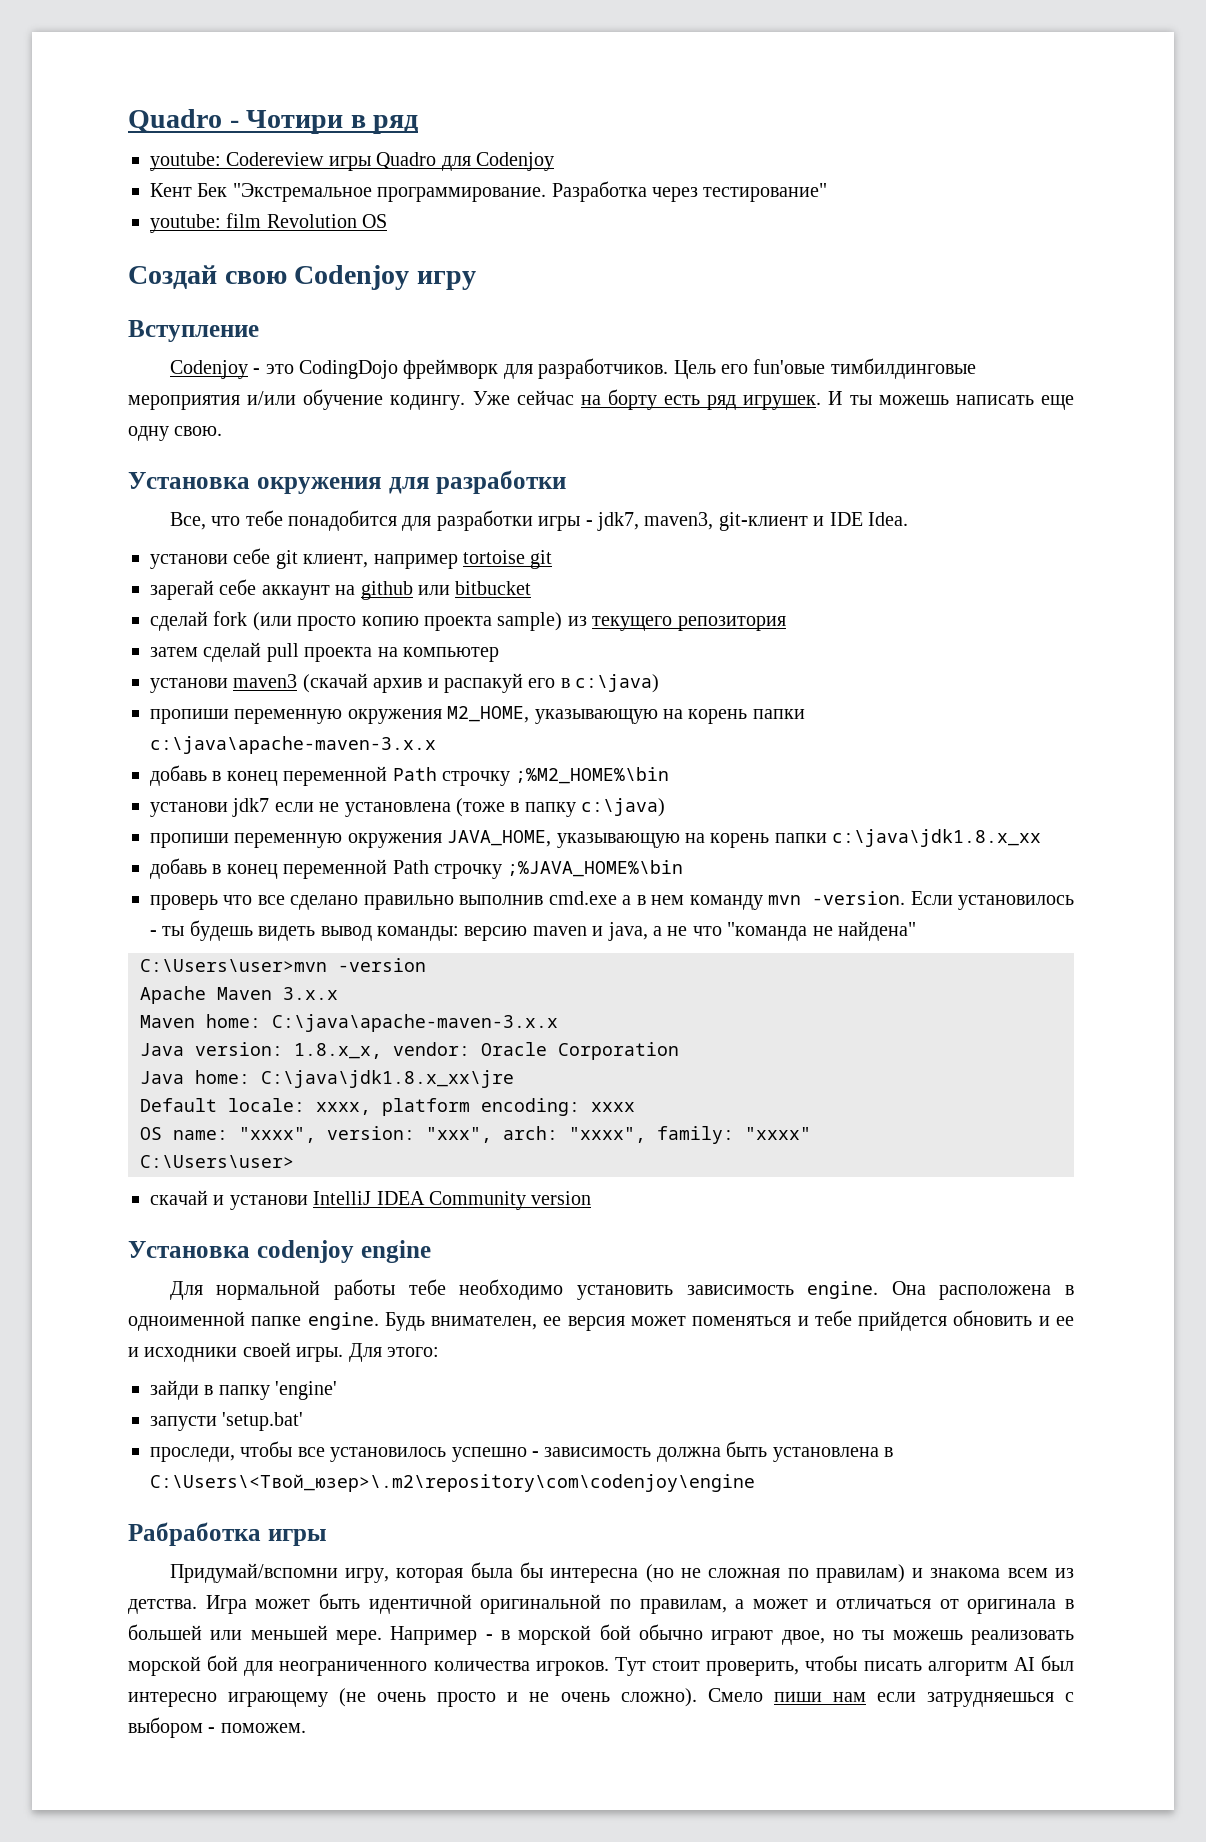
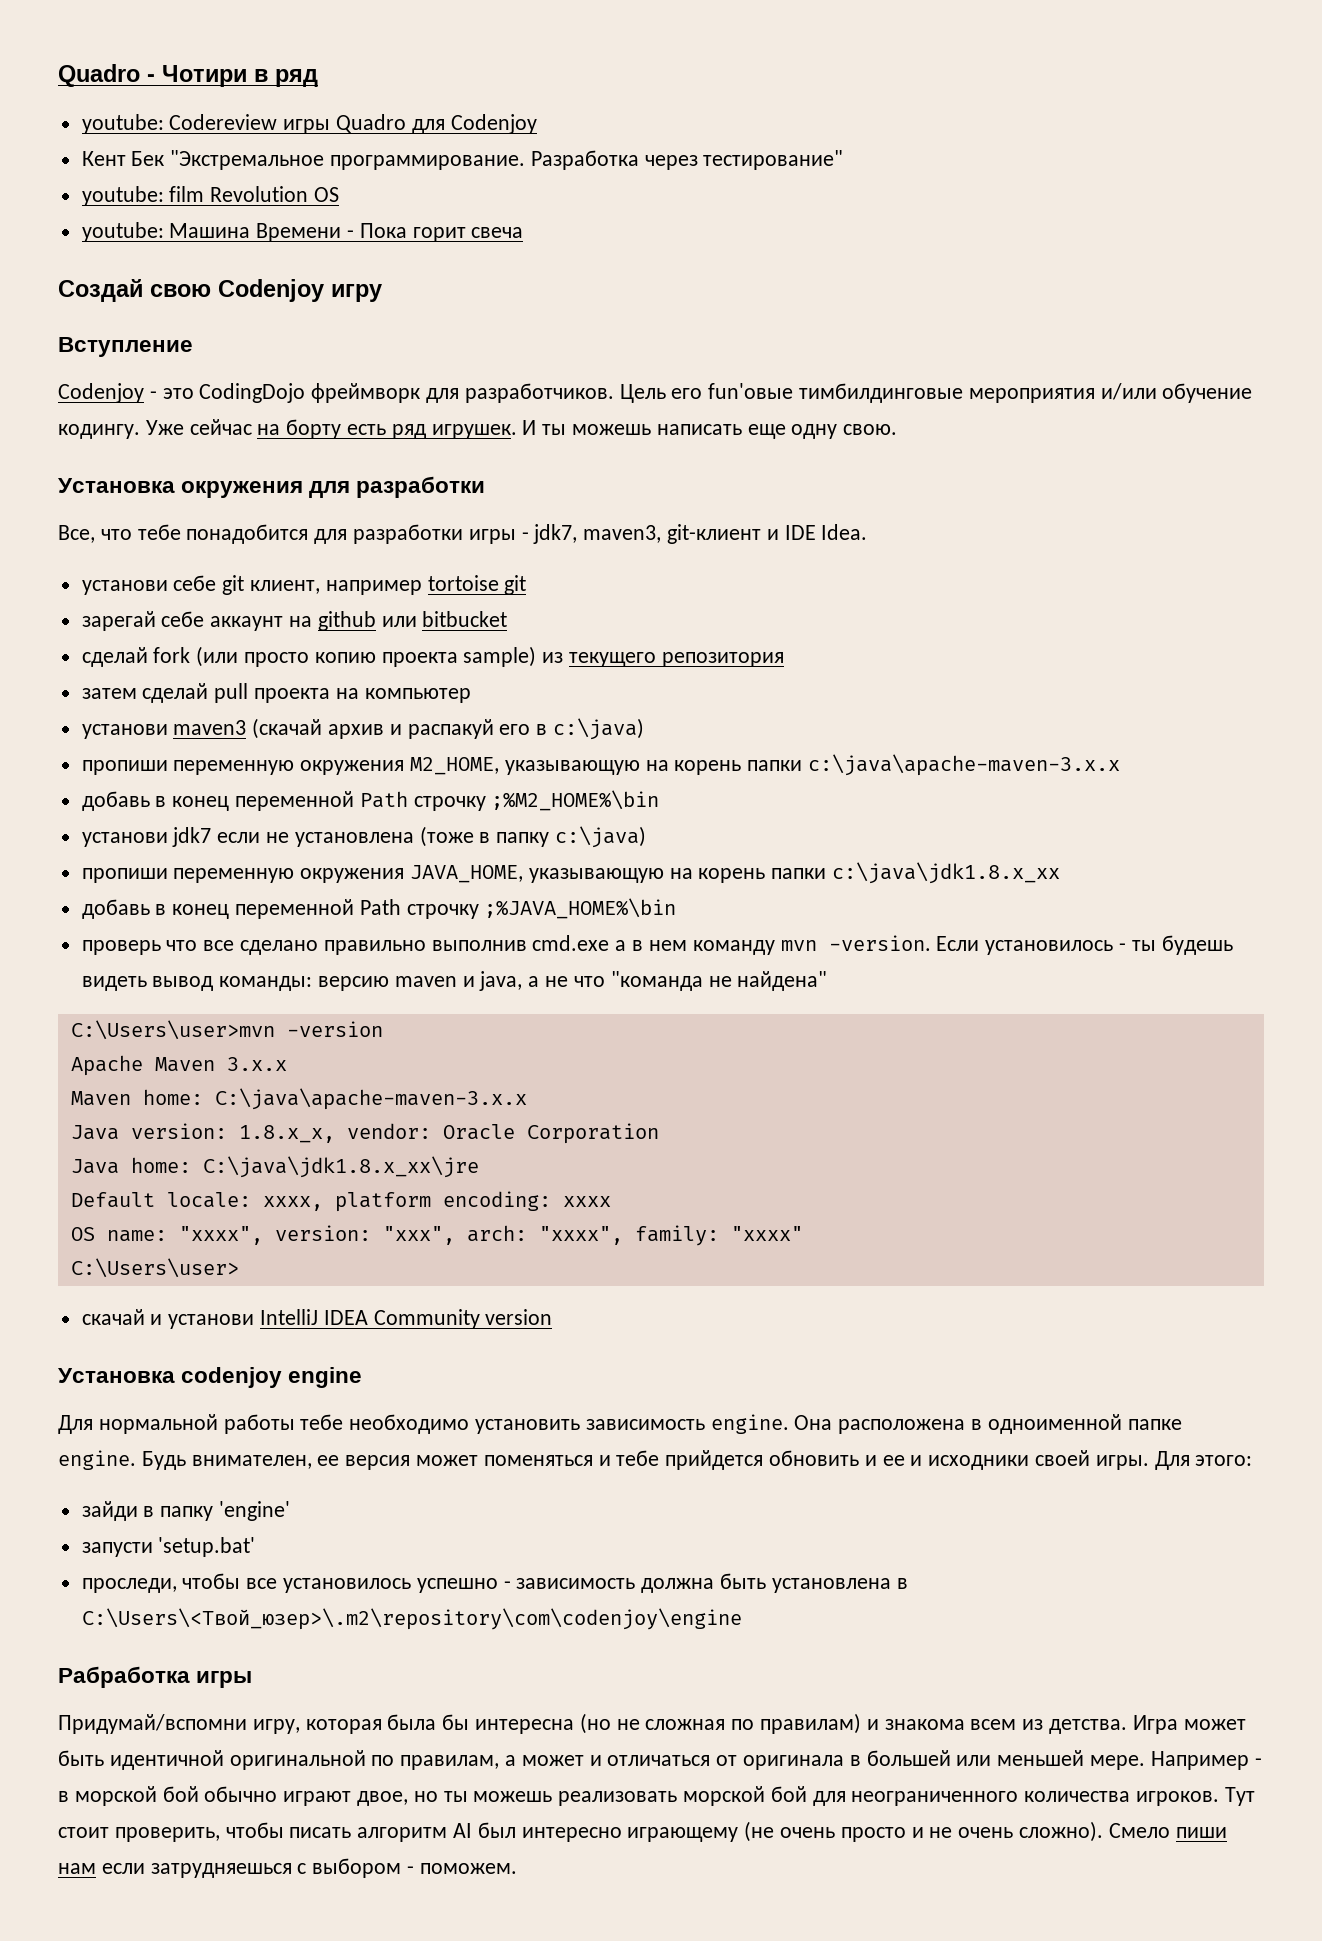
+ youtube: Машина Времени - Пока горит свеча

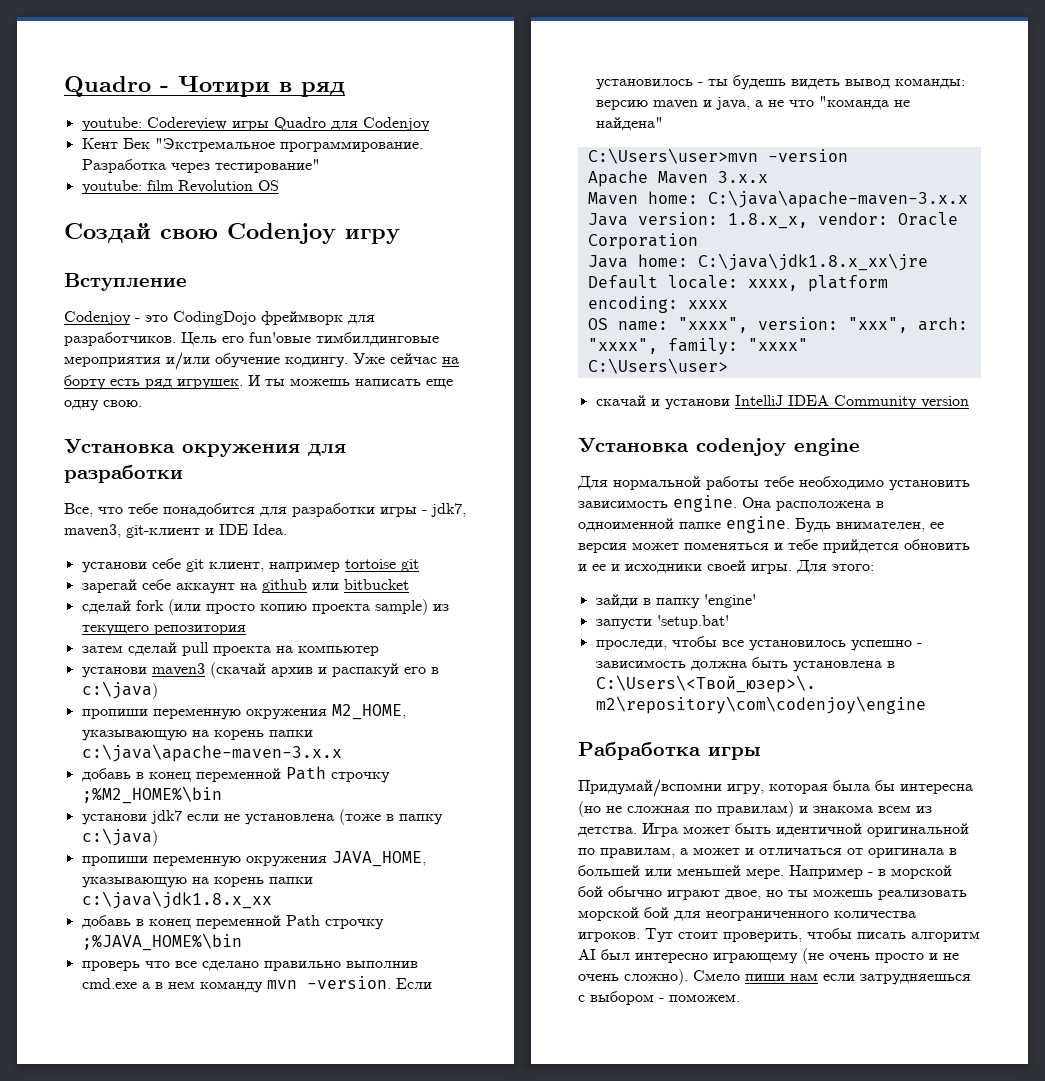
- youtube: Машина Времени - Пока горит свеча

